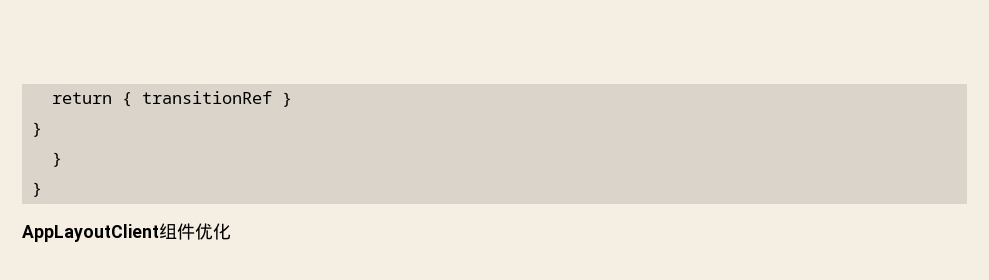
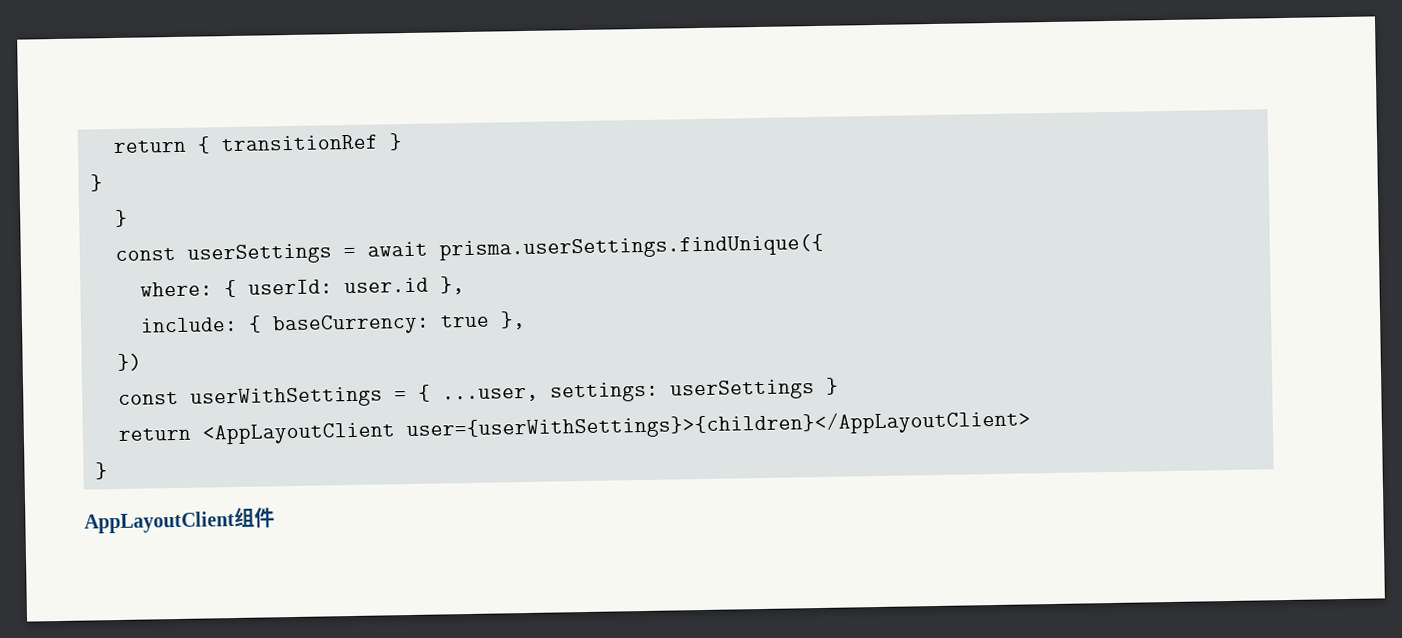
+ const userSettings = await prisma.userSettings.findUnique({
+ where: { userId: user.id },
+ include: { baseCurrency: true },
+ })
+ const userWithSettings = { ...user, settings: userSettings }
+ return <AppLayoutClient user={userWithSettings}>{children}</AppLayoutClient>
- AppLayoutClient组件优化
+ AppLayoutClient组件

